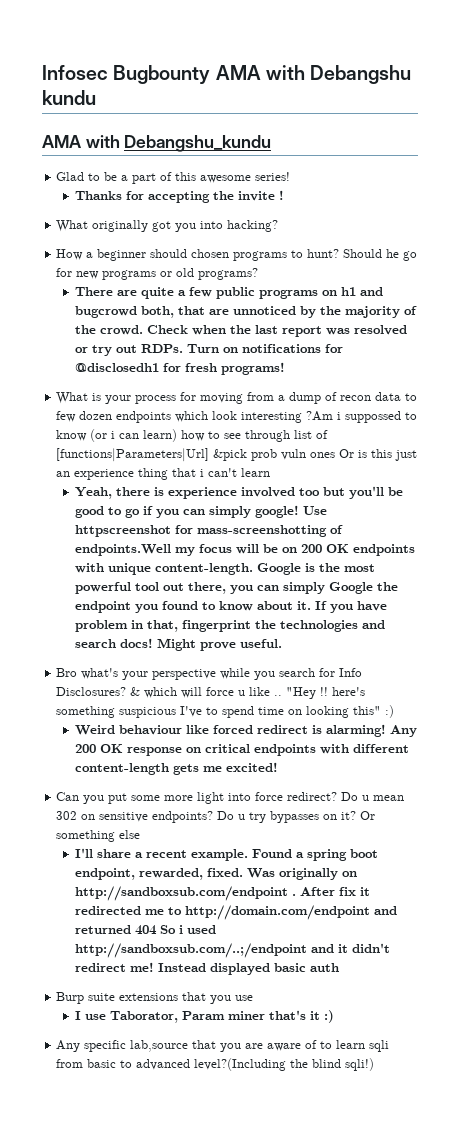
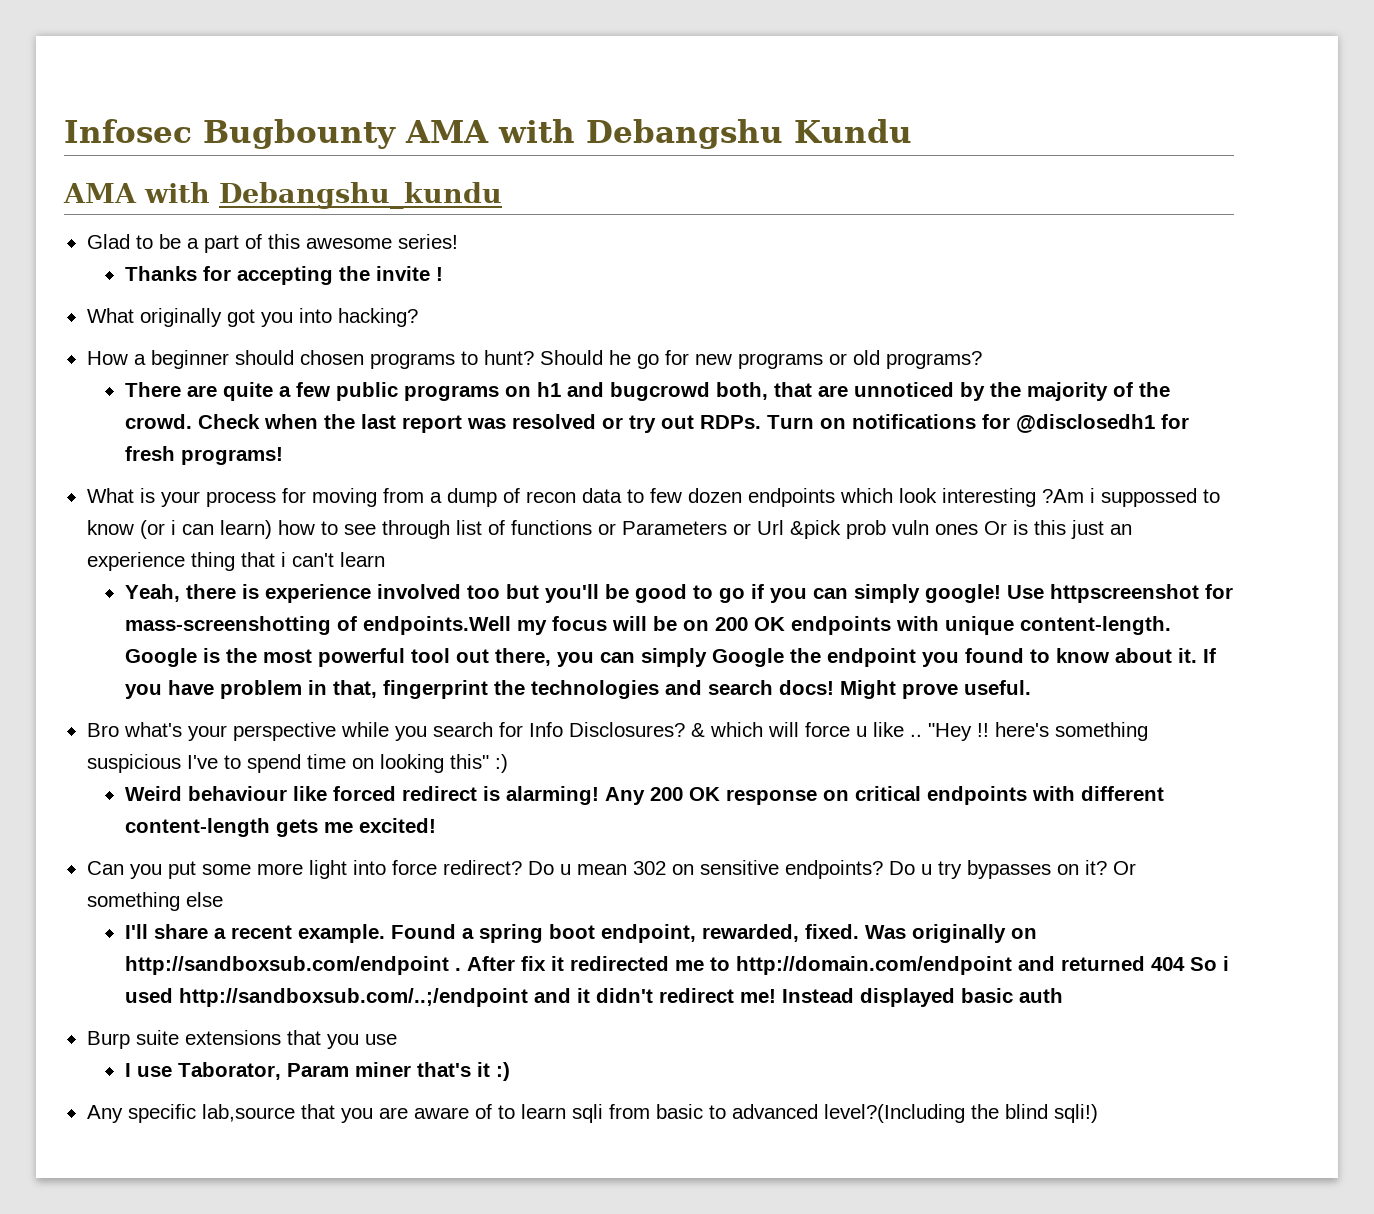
- Infosec Bugbounty AMA with Debangshu kundu
+ Infosec Bugbounty AMA with Debangshu Kundu
- What is your process for moving from a dump of recon data to few dozen endpoints which look interesting ?Am i suppossed to know (or i can learn) how to see through list of [functions|Parameters|Url] &pick prob vuln ones Or is this just an experience thing that i can't learn
+ What is your process for moving from a dump of recon data to few dozen endpoints which look interesting ?Am i suppossed to know (or i can learn) how to see through list of functions or Parameters or Url &pick prob vuln ones Or is this just an experience thing that i can't learn

